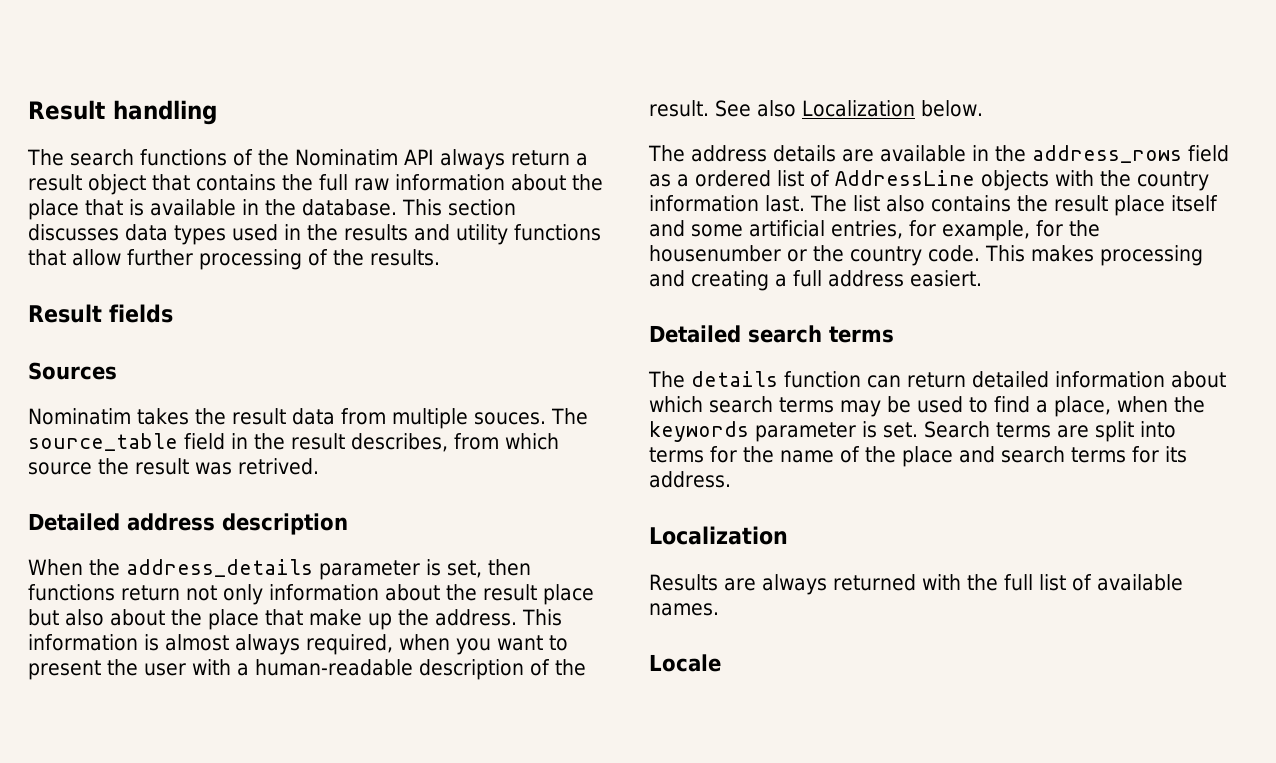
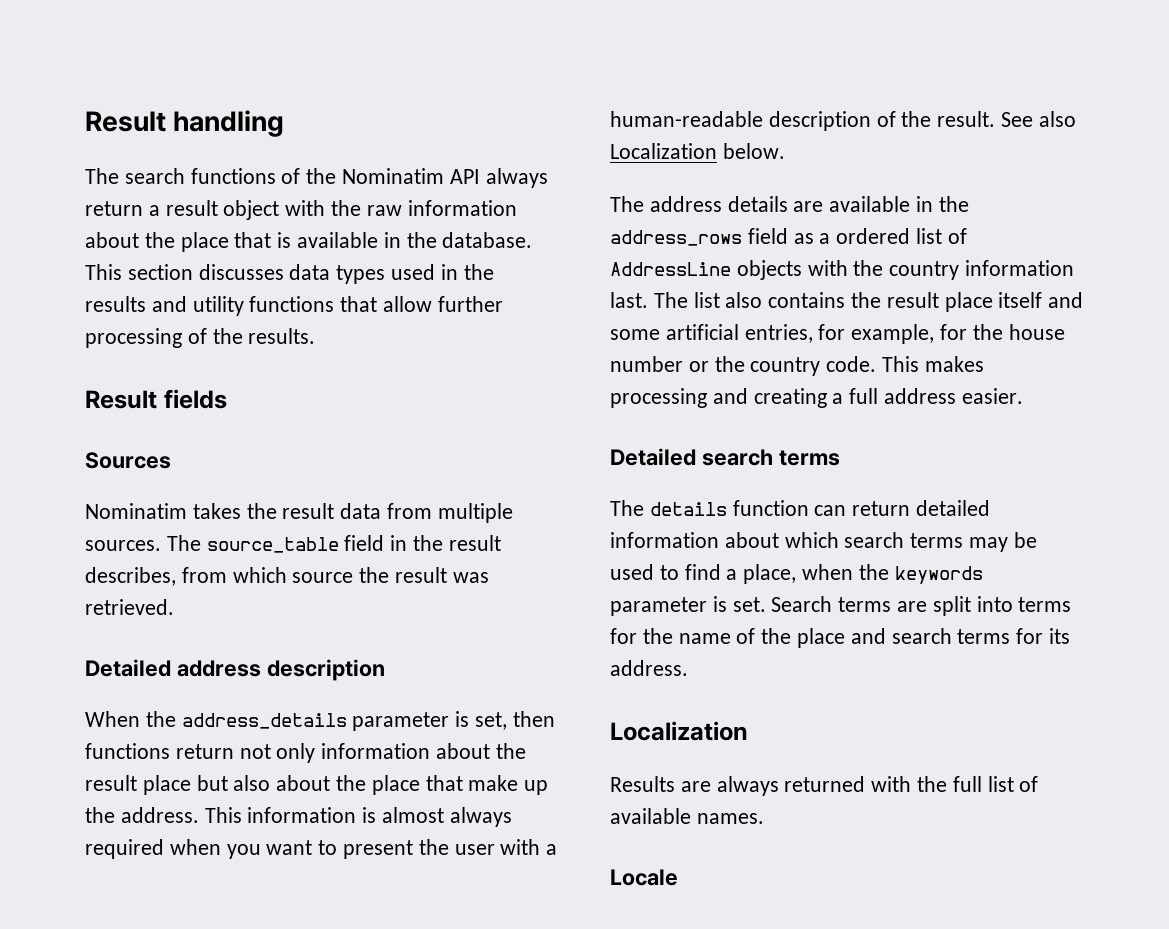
- The search functions of the Nominatim API always return a result object that contains the full raw information about the place that is available in the database.
+ The search functions of the Nominatim API always return a result object with the raw information about the place that is available in the database.
- Nominatim takes the result data from multiple souces.
+ Nominatim takes the result data from multiple sources.
- The source_table field in the result describes, from which source the result was retrived.
+ The source_table field in the result describes, from which source the result was retrieved.
- This information is almost always required, when you want to present the user with a human-readable description of the result.
+ This information is almost always required when you want to present the user with a human-readable description of the result.
- The list also contains the result place itself and some artificial entries, for example, for the housenumber or the country code.
+ The list also contains the result place itself and some artificial entries, for example, for the house number or the country code.
- This makes processing and creating a full address easiert.
+ This makes processing and creating a full address easier.

